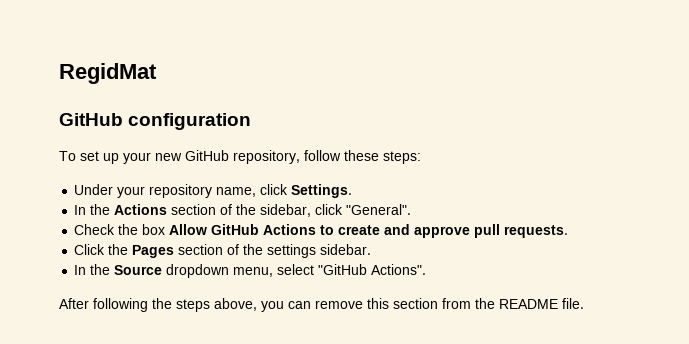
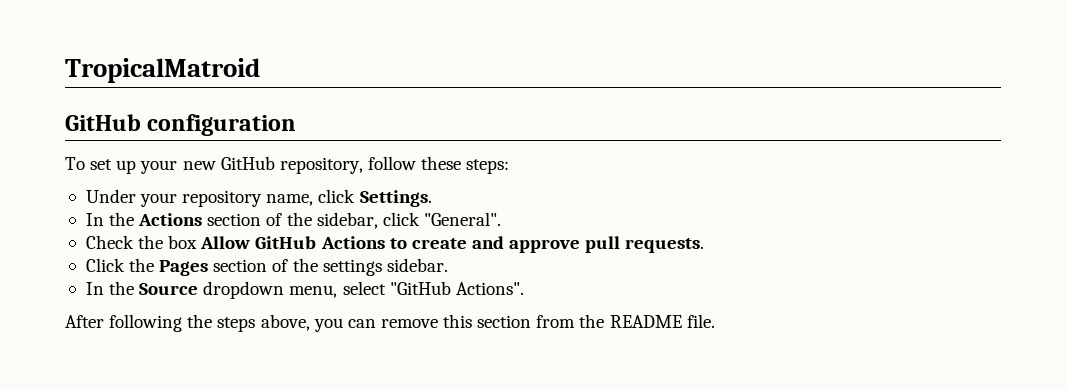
- RegidMat
+ TropicalMatroid

